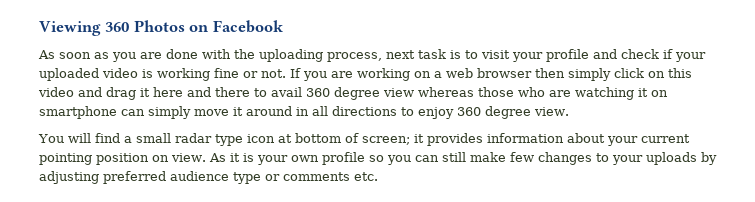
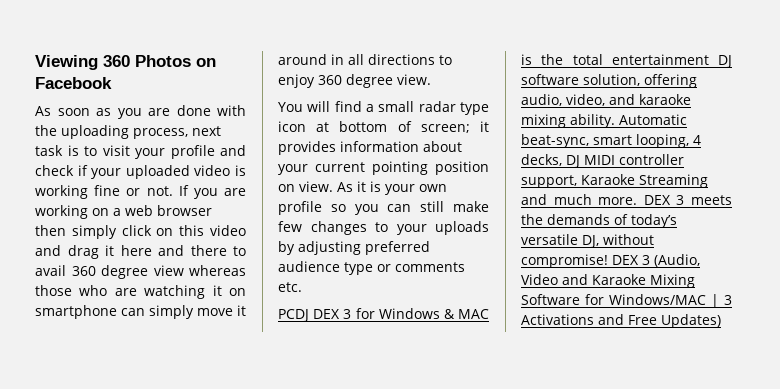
+ PCDJ DEX 3 for Windows & MAC is the total entertainment DJ software solution, offering audio, video, and karaoke mixing ability. Automatic beat-sync, smart looping, 4 decks, DJ MIDI controller support, Karaoke Streaming and much more. DEX 3 meets the demands of today’s versatile DJ, without compromise! DEX 3 (Audio, Video and Karaoke Mixing Software for Windows/MAC | 3 Activations and Free Updates)

